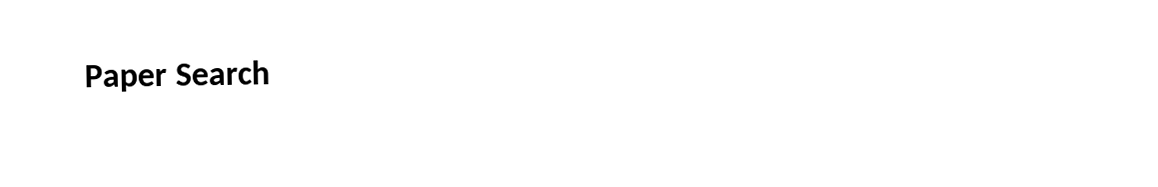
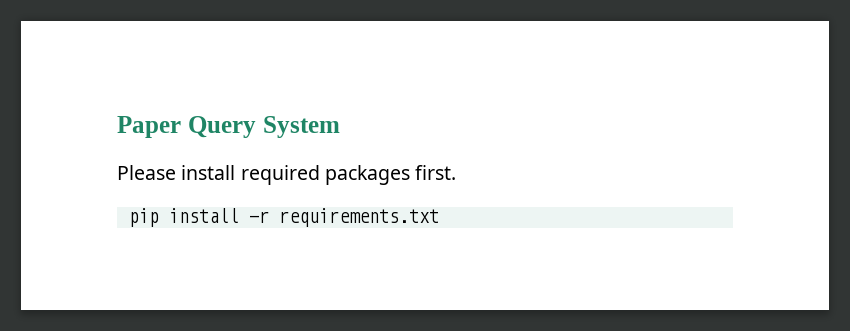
- Paper Search
+ Paper Query System
+ Please install required packages first.
+ pip install -r requirements.txt

